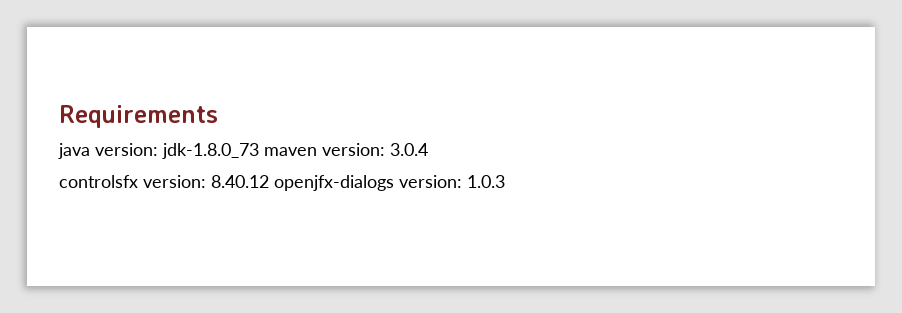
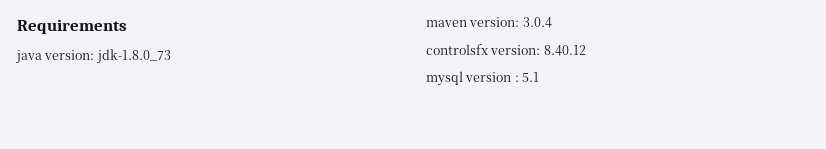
- java version: jdk-1.8.0_73 maven version: 3.0.4
+ java version: jdk-1.8.0_73
+ maven version: 3.0.4
- controlsfx version: 8.40.12 openjfx-dialogs version: 1.0.3
+ controlsfx version: 8.40.12
+ mysql version : 5.1

